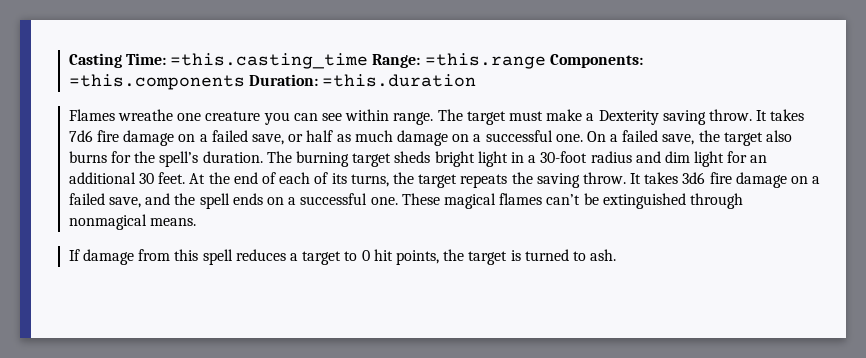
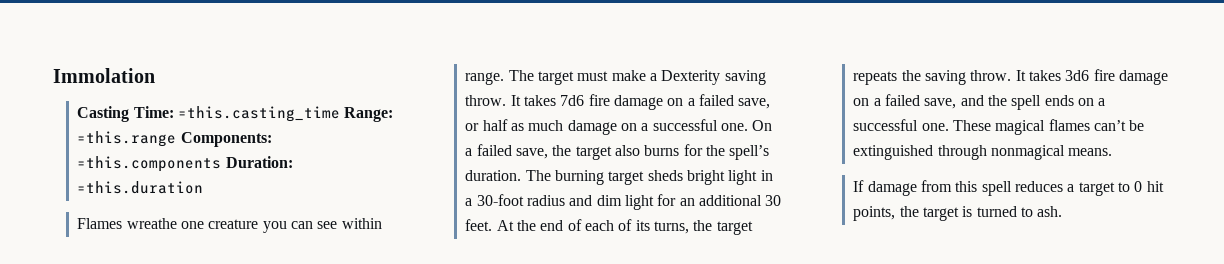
+ Immolation

